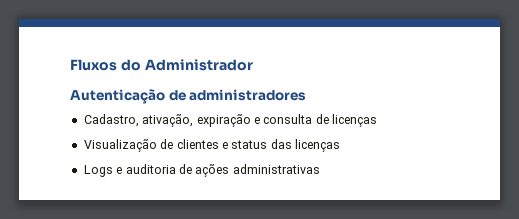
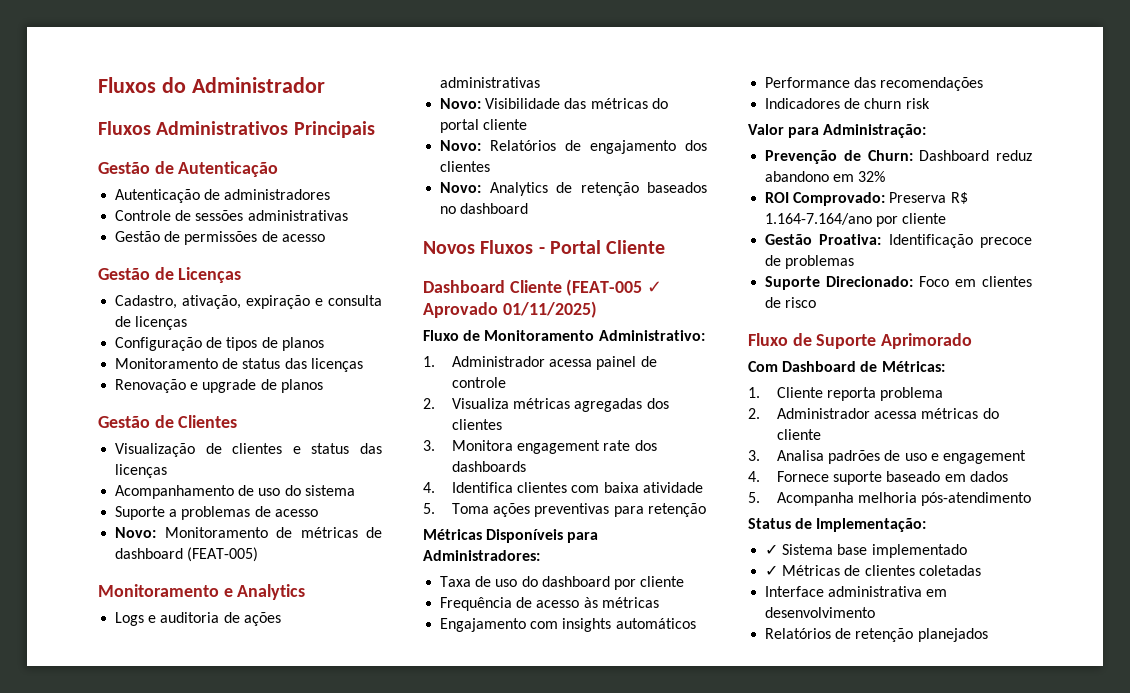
+ Fluxos Administrativos Principais
+ Gestão de Autenticação
  Autenticação de administradores
+ Controle de sessões administrativas
+ Gestão de permissões de acesso
+ Gestão de Licenças
+ Configuração de tipos de planos
+ Monitoramento de status das licenças
+ Renovação e upgrade de planos
+ Gestão de Clientes
+ Acompanhamento de uso do sistema
+ Suporte a problemas de acesso
+ Novo: Monitoramento de métricas de dashboard (FEAT-005)
+ Monitoramento e Analytics
+ Novo: Visibilidade das métricas do portal cliente
+ Novo: Relatórios de engajamento dos clientes
+ Novo: Analytics de retenção baseados no dashboard
+ Novos Fluxos - Portal Cliente
+ Dashboard Cliente (FEAT-005 ✓ Aprovado 01/11/2025)
+ Fluxo de Monitoramento Administrativo:
+ 1. Administrador acessa painel de controle
+ 2. Visualiza métricas agregadas dos clientes
+ 3. Monitora engagement rate dos dashboards
+ 4. Identifica clientes com baixa atividade
+ 5. Toma ações preventivas para retenção
+ Métricas Disponíveis para Administradores:
+ Taxa de uso do dashboard por cliente
+ Frequência de acesso às métricas
+ Engajamento com insights automáticos
+ Performance das recomendações
+ Indicadores de churn risk
+ Valor para Administração:
+ Prevenção de Churn: Dashboard reduz abandono em 32%
+ ROI Comprovado: Preserva R$ 1.164-7.164/ano por cliente
+ Gestão Proativa: Identificação precoce de problemas
+ Suporte Direcionado: Foco em clientes de risco
+ Fluxo de Suporte Aprimorado
+ Com Dashboard de Métricas:
+ 1. Cliente reporta problema
+ 2. Administrador acessa métricas do cliente
+ 3. Analisa padrões de uso e engagement
+ 4. Fornece suporte baseado em dados
+ 5. Acompanha melhoria pós-atendimento
+ Status de Implementação:
+ ✓ Sistema base implementado
+ ✓ Métricas de clientes coletadas
+ Interface administrativa em desenvolvimento
+ Relatórios de retenção planejados

